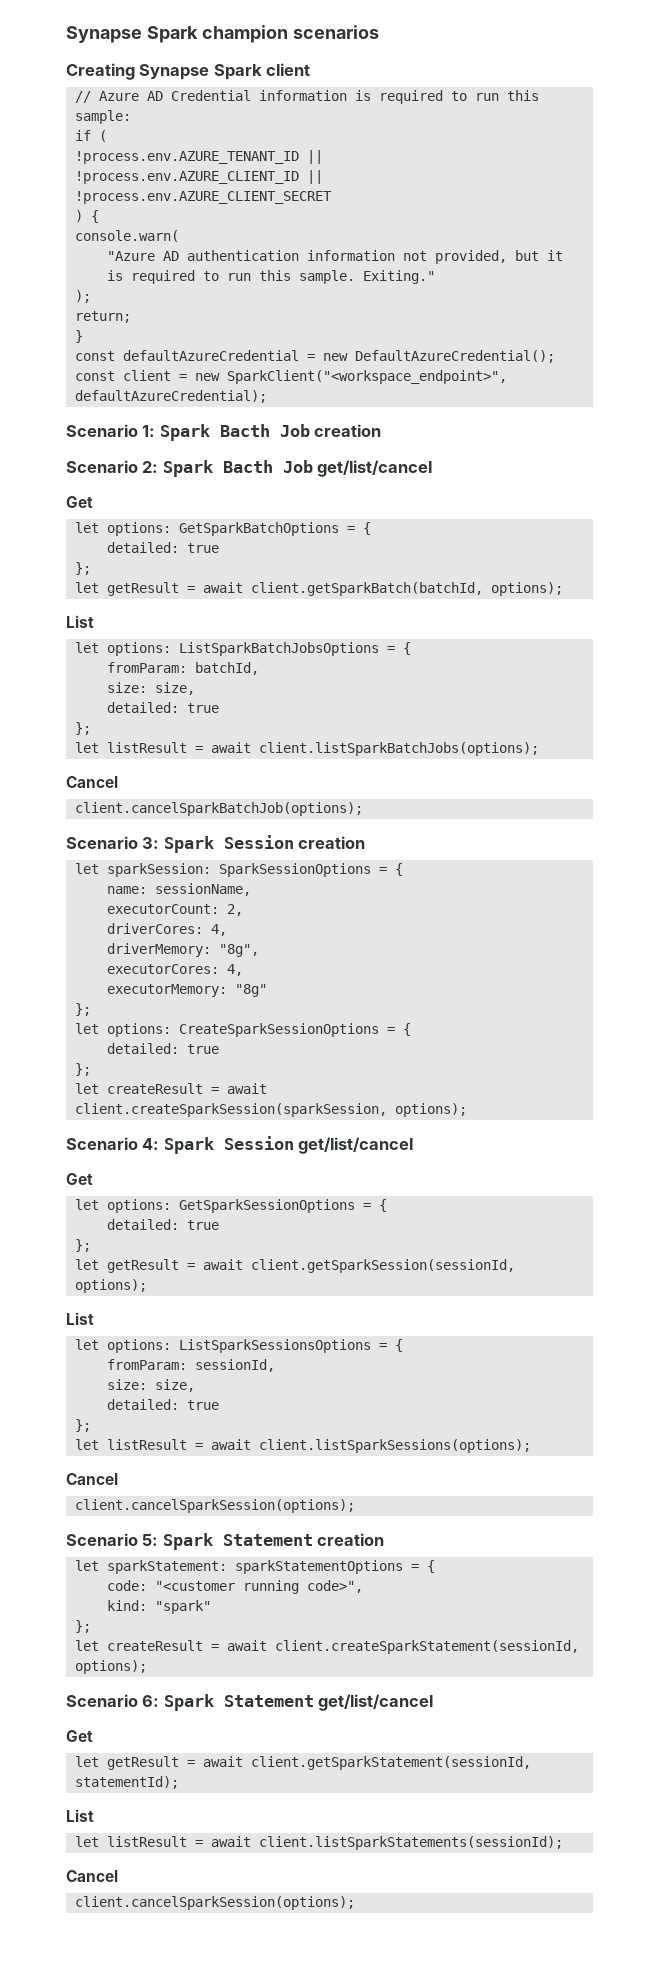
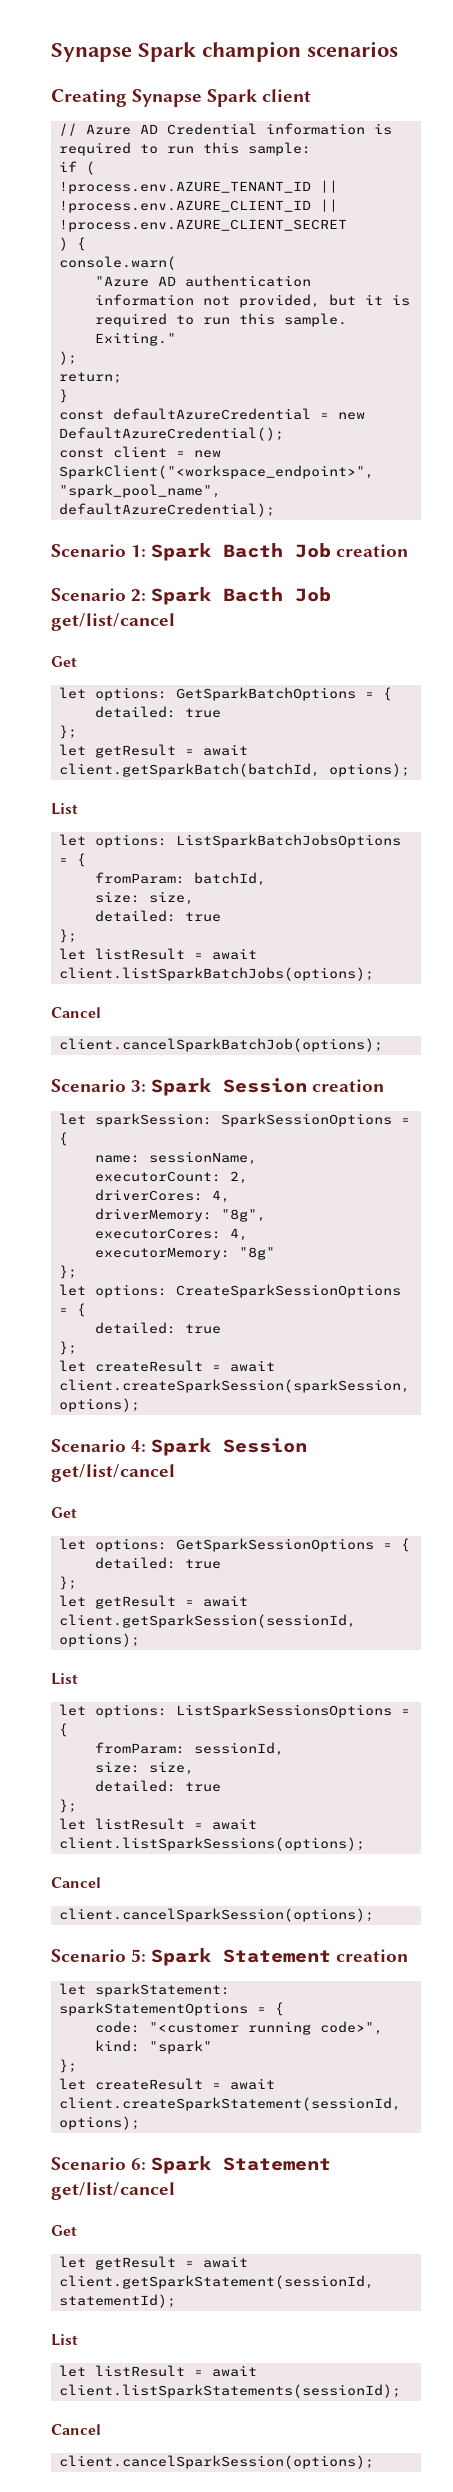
- const client = new SparkClient("<workspace_endpoint>", defaultAzureCredential);
+ const client = new SparkClient("<workspace_endpoint>", "spark_pool_name", defaultAzureCredential);

